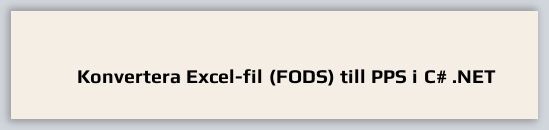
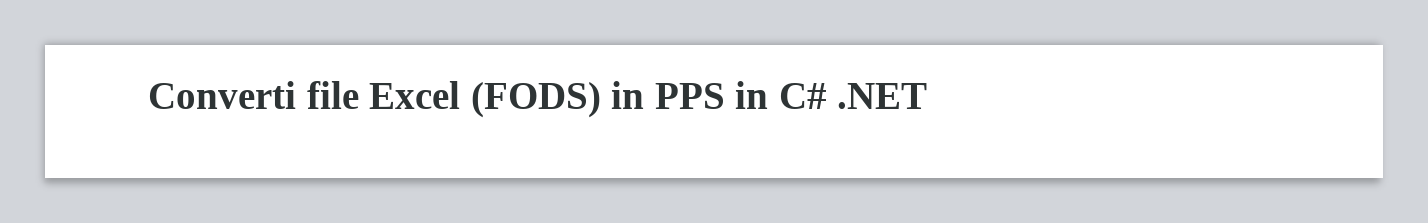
- Konvertera Excel-fil (FODS) till PPS i C# .NET
+ Converti file Excel (FODS) in PPS in C# .NET

